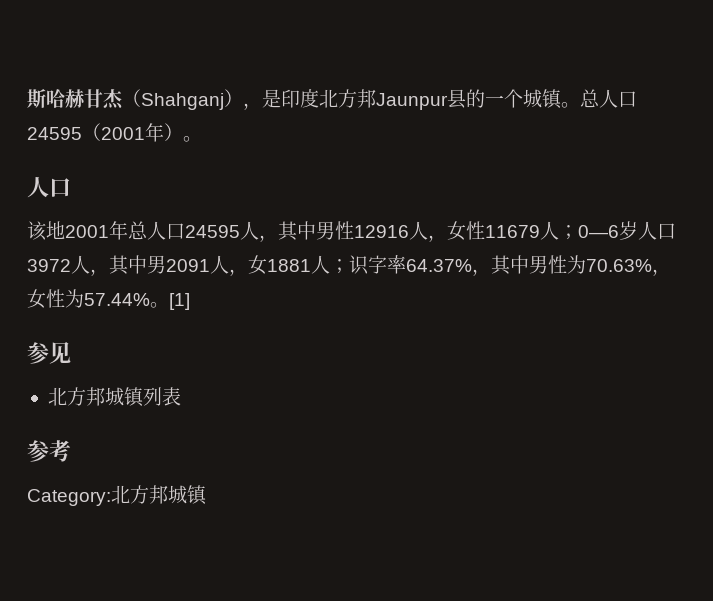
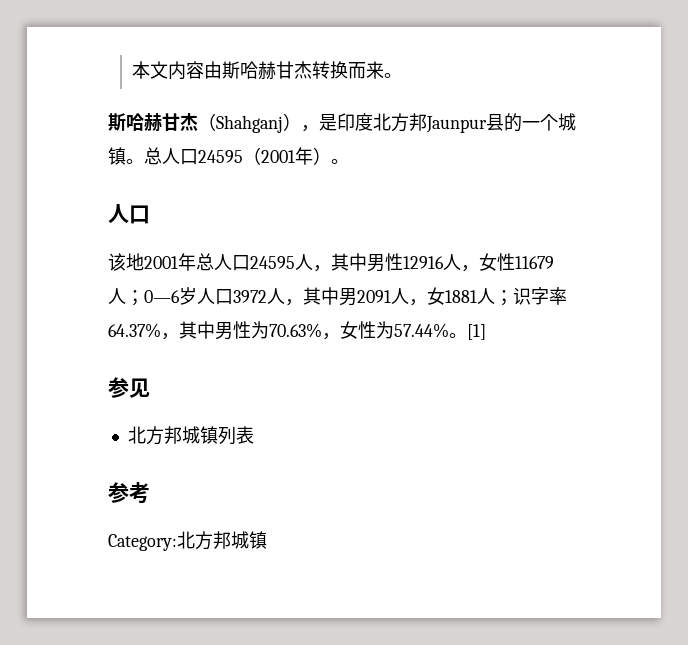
+ 本文内容由斯哈赫甘杰转换而来。

